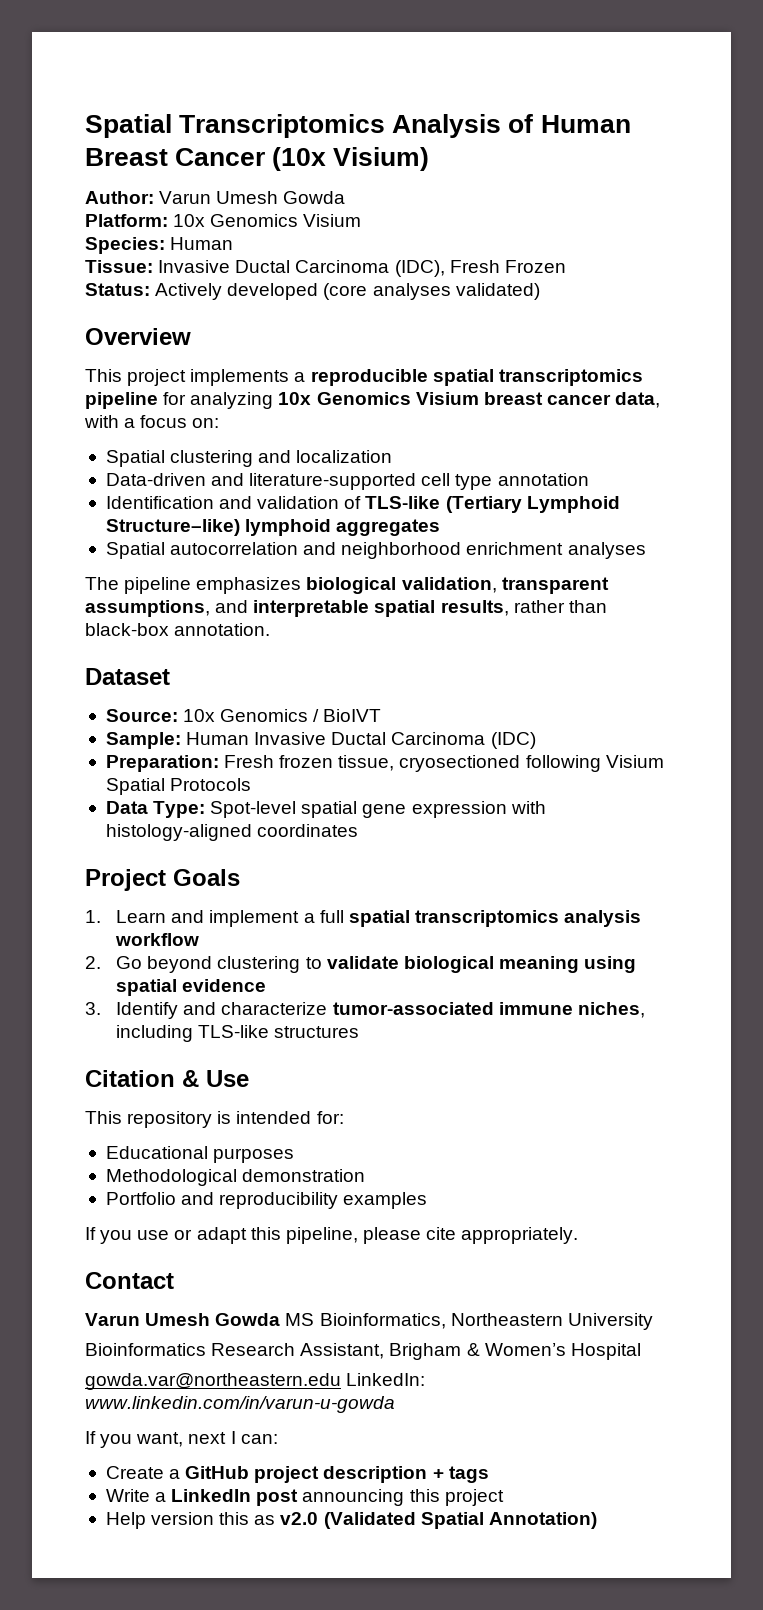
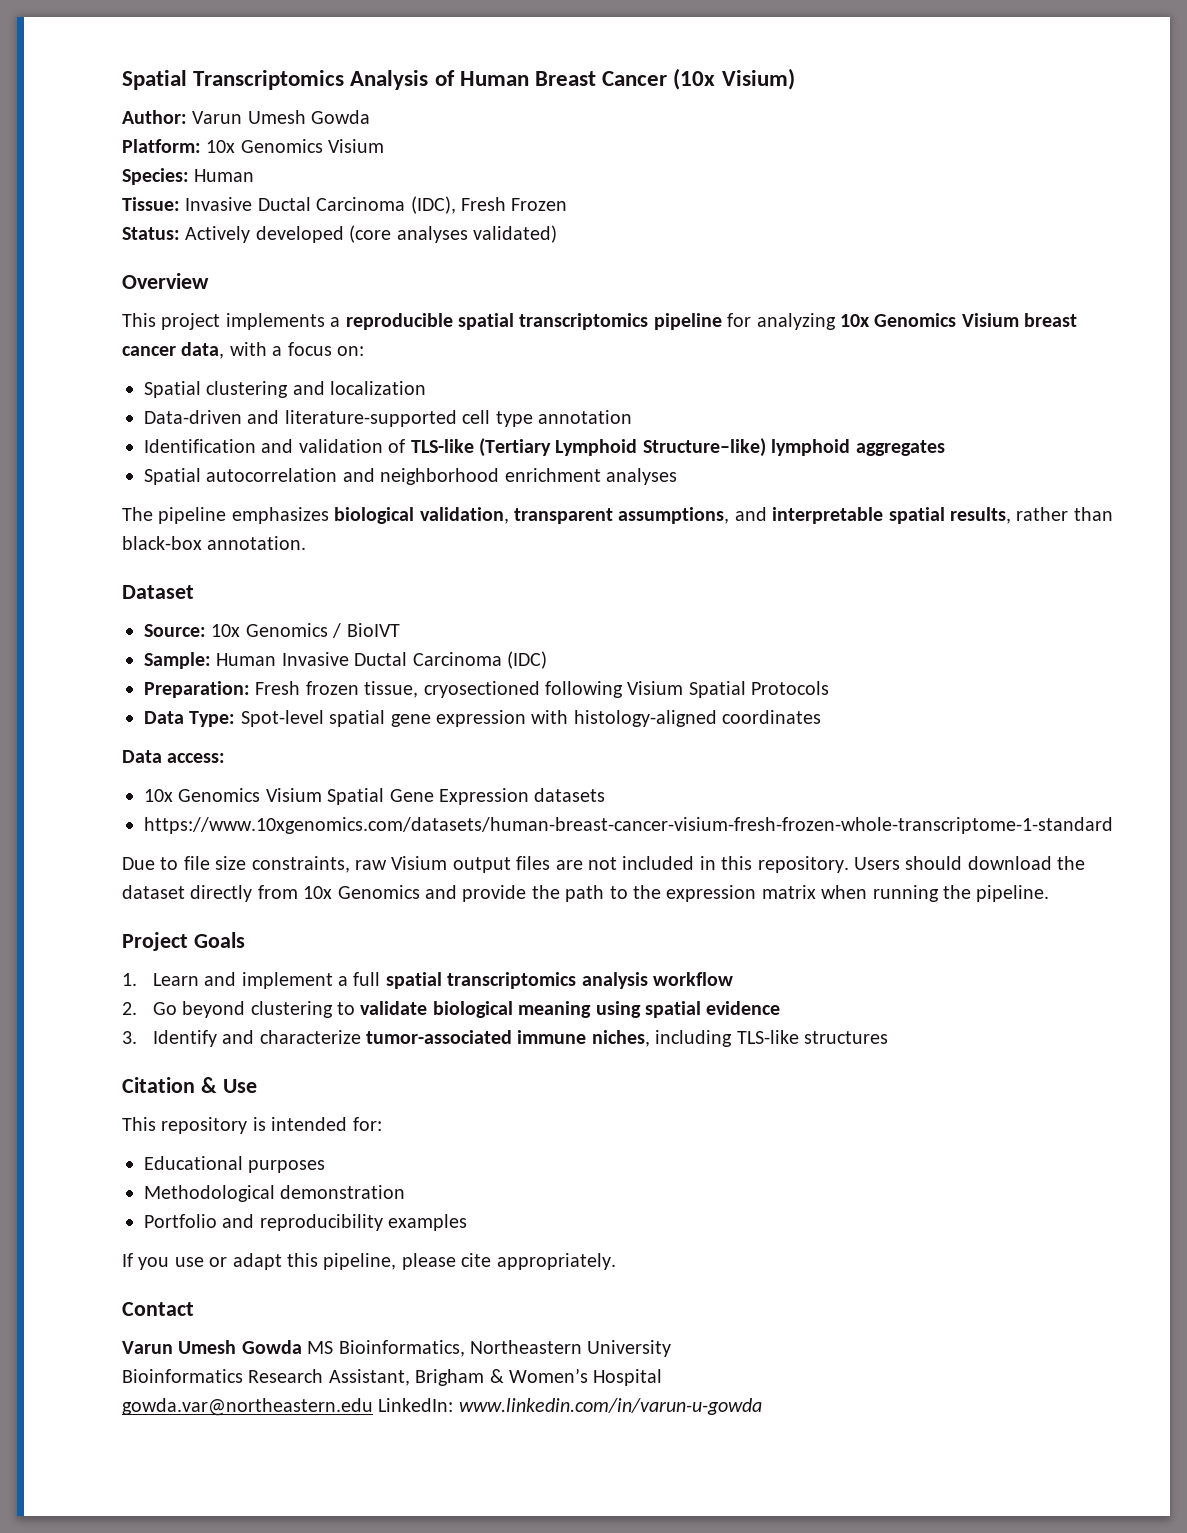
+ Data access:
+ 10x Genomics Visium Spatial Gene Expression datasets
+ https://www.10xgenomics.com/datasets/human-breast-cancer-visium-fresh-frozen-whole-transcriptome-1-standard
+ Due to file size constraints, raw Visium output files are not included in this repository. Users should download the dataset directly from 10x Genomics and provide the path to the expression matrix when running the pipeline.
- If you want, next I can:
- Create a GitHub project description + tags
- Write a LinkedIn post announcing this project
- Help version this as v2.0 (Validated Spatial Annotation)

